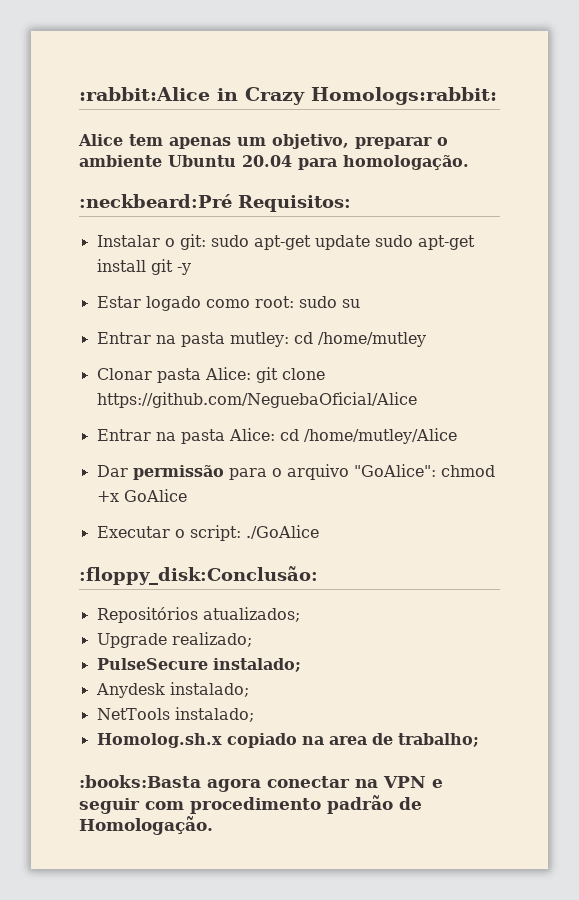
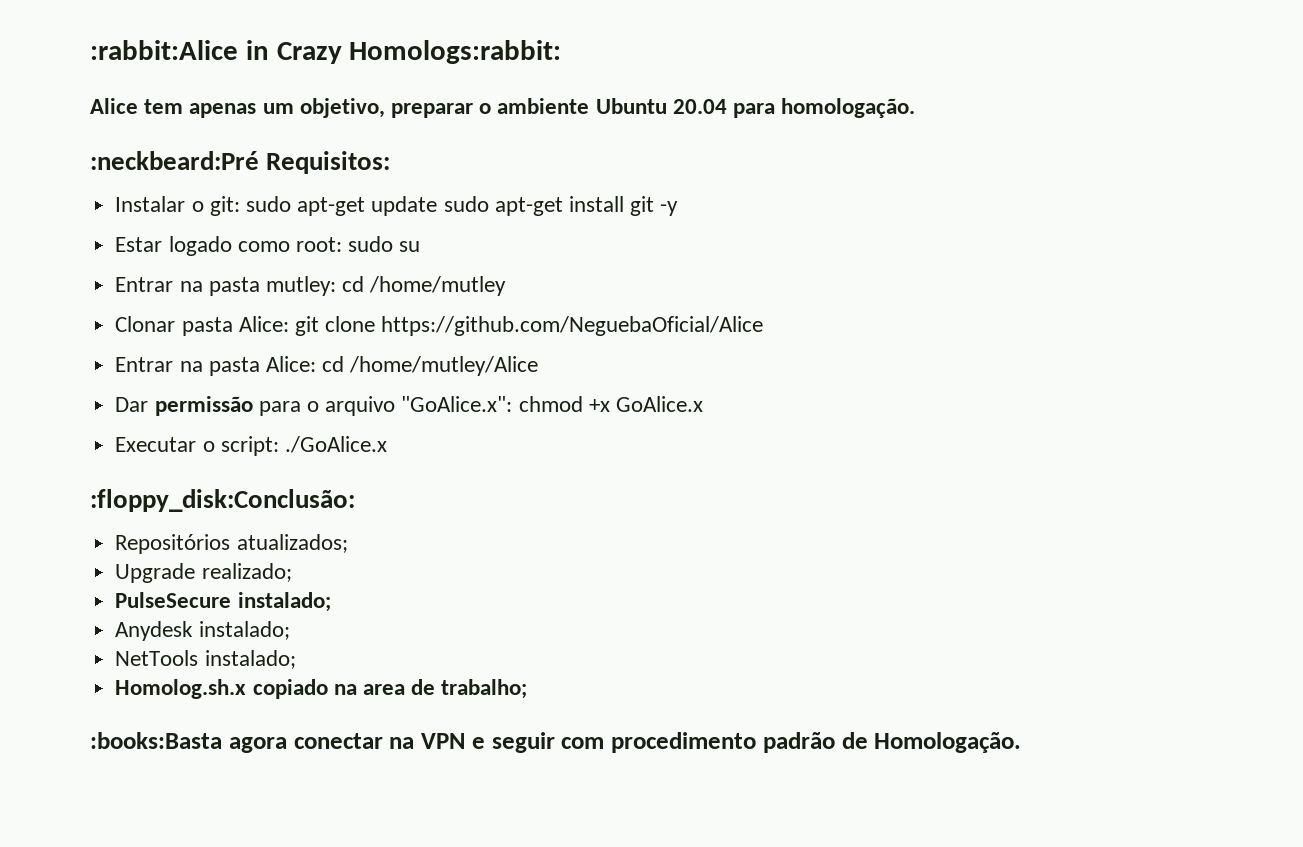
- Dar permissão para o arquivo "GoAlice": chmod +x GoAlice
+ Dar permissão para o arquivo "GoAlice.x": chmod +x GoAlice.x
- Executar o script: ./GoAlice
+ Executar o script: ./GoAlice.x

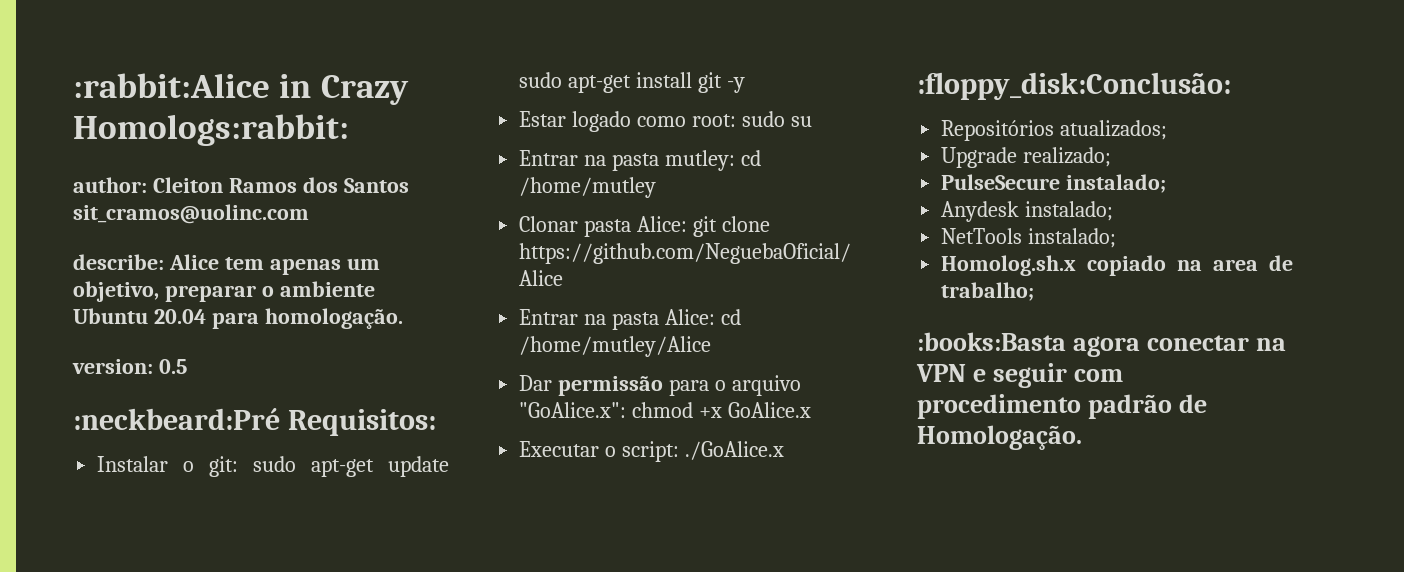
- Alice tem apenas um objetivo, preparar o ambiente Ubuntu 20.04 para homologação.
+ author: Cleiton Ramos dos Santos sit_cramos@uolinc.com
+ describe: Alice tem apenas um objetivo, preparar o ambiente Ubuntu 20.04 para homologação.
+ version: 0.5

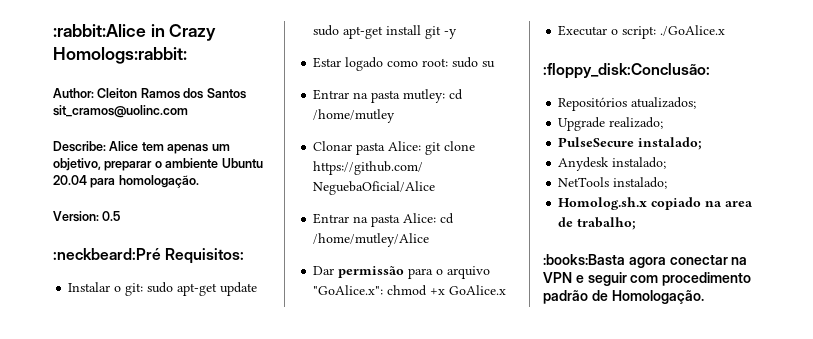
- author: Cleiton Ramos dos Santos sit_cramos@uolinc.com
+ Author: Cleiton Ramos dos Santos sit_cramos@uolinc.com
- describe: Alice tem apenas um objetivo, preparar o ambiente Ubuntu 20.04 para homologação.
+ Describe: Alice tem apenas um objetivo, preparar o ambiente Ubuntu 20.04 para homologação.
- version: 0.5
+ Version: 0.5

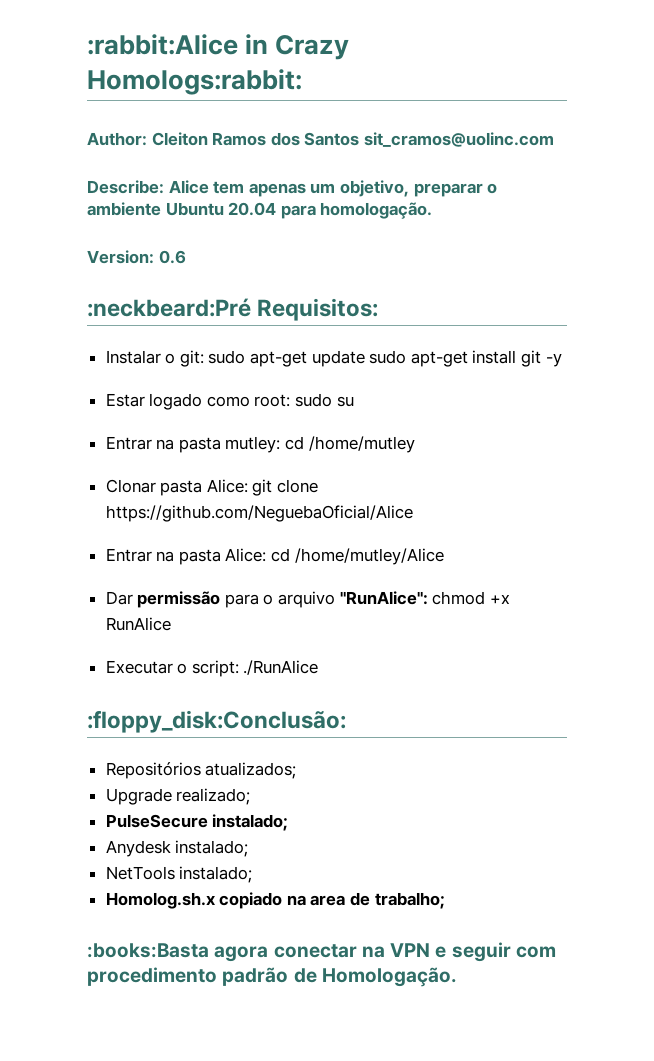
- Version: 0.5
+ Version: 0.6
- Dar permissão para o arquivo "GoAlice.x": chmod +x GoAlice.x
+ Dar permissão para o arquivo "RunAlice": chmod +x RunAlice
- Executar o script: ./GoAlice.x
+ Executar o script: ./RunAlice

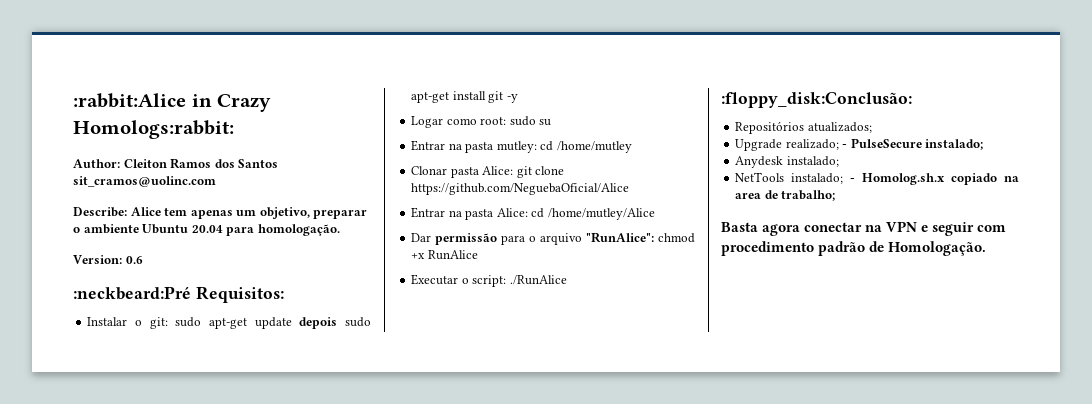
- Instalar o git: sudo apt-get update sudo apt-get install git -y
+ Instalar o git: sudo apt-get update depois sudo apt-get install git -y
- Estar logado como root: sudo su
+ Logar como root: sudo su
- Upgrade realizado;
- PulseSecure instalado;
+ Upgrade realizado; - PulseSecure instalado;
- NetTools instalado;
- Homolog.sh.x copiado na area de trabalho;
+ NetTools instalado; - Homolog.sh.x copiado na area de trabalho;
- :books:Basta agora conectar na VPN e seguir com procedimento padrão de Homologação.
+ Basta agora conectar na VPN e seguir com procedimento padrão de Homologação.

